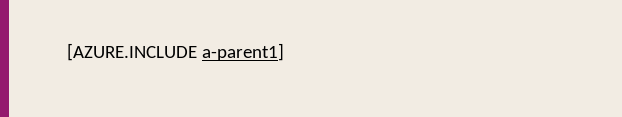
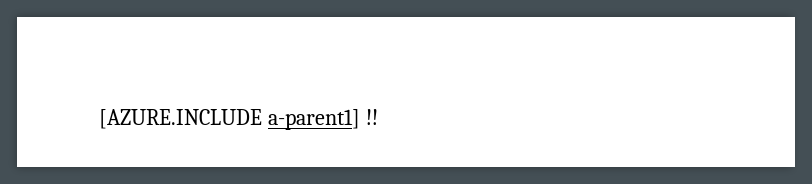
- [AZURE.INCLUDE a-parent1]
+ [AZURE.INCLUDE a-parent1] !!

